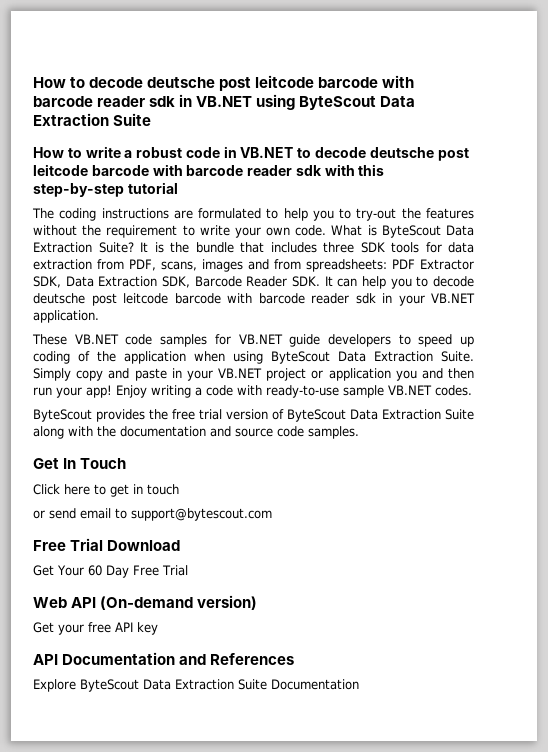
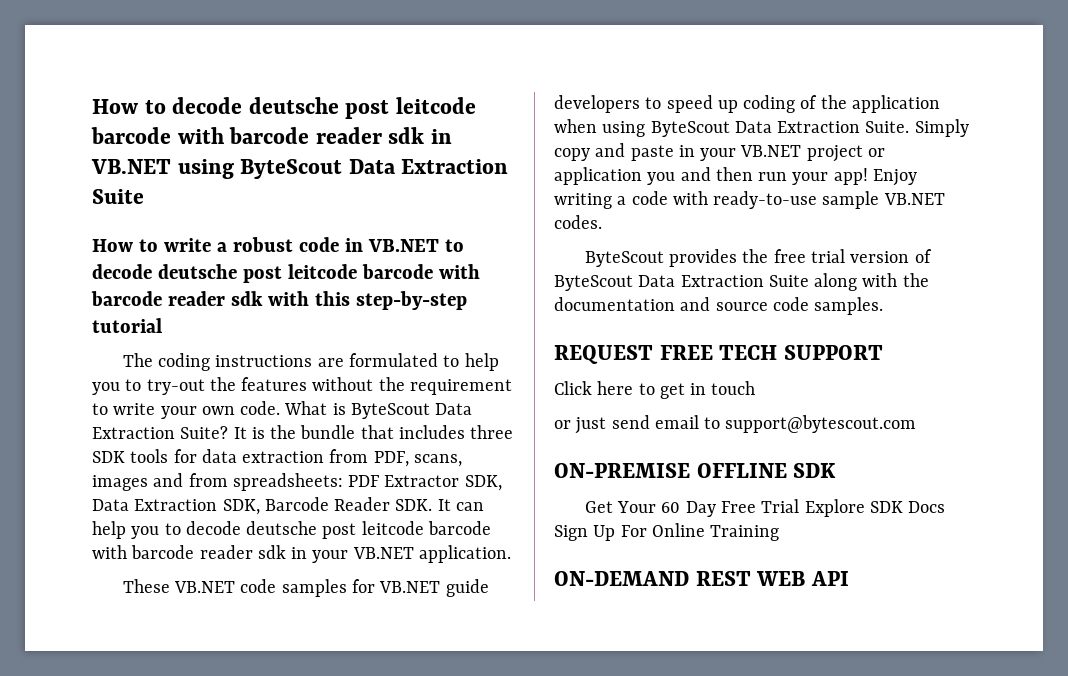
- Get In Touch
+ REQUEST FREE TECH SUPPORT
- or send email to support@bytescout.com
+ or just send email to support@bytescout.com
- Free Trial Download
+ ON-PREMISE OFFLINE SDK
- Get Your 60 Day Free Trial
- Web API (On-demand version)
- Get your free API key
- API Documentation and References
- Explore ByteScout Data Extraction Suite Documentation
+ Get Your 60 Day Free Trial Explore SDK Docs Sign Up For Online Training
+ ON-DEMAND REST WEB API

